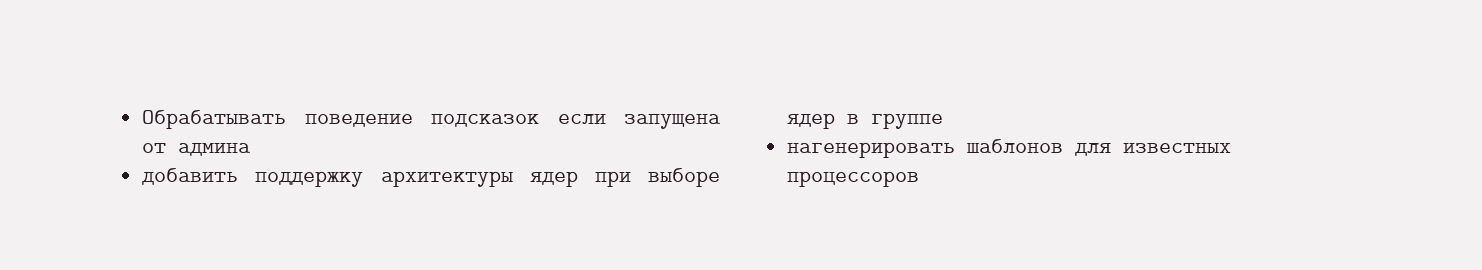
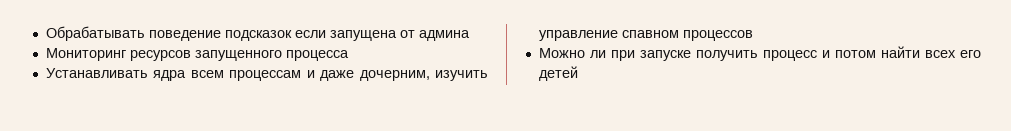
- добавить поддержку архитектуры ядер при выборе ядер в группе
- нагенерировать шаблонов для известных процессоров
+ Мониторинг ресурсов запущенного процесса
+ Устанавливать ядра всем процессам и даже дочерним, изучить управление спавном процессов
+ Можно ли при запуске получить процесс и потом найти всех его детей

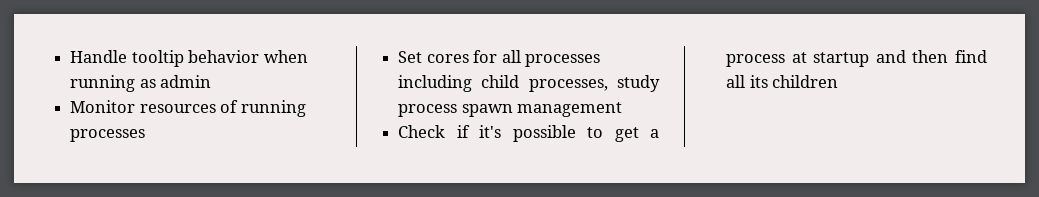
- Обрабатывать поведение подсказок если запущена от админа
- Мониторинг ресурсов запущенного процесса
- Устанавливать ядра всем процессам и даже дочерним, изучить управление спавном процессов
- Можно ли при запуске получить процесс и потом найти всех его детей
+ Handle tooltip behavior when running as admin
+ Monitor resources of running processes
+ Set cores for all processes including child processes, study process spawn management
+ Check if it's possible to get a process at startup and then find all its children

